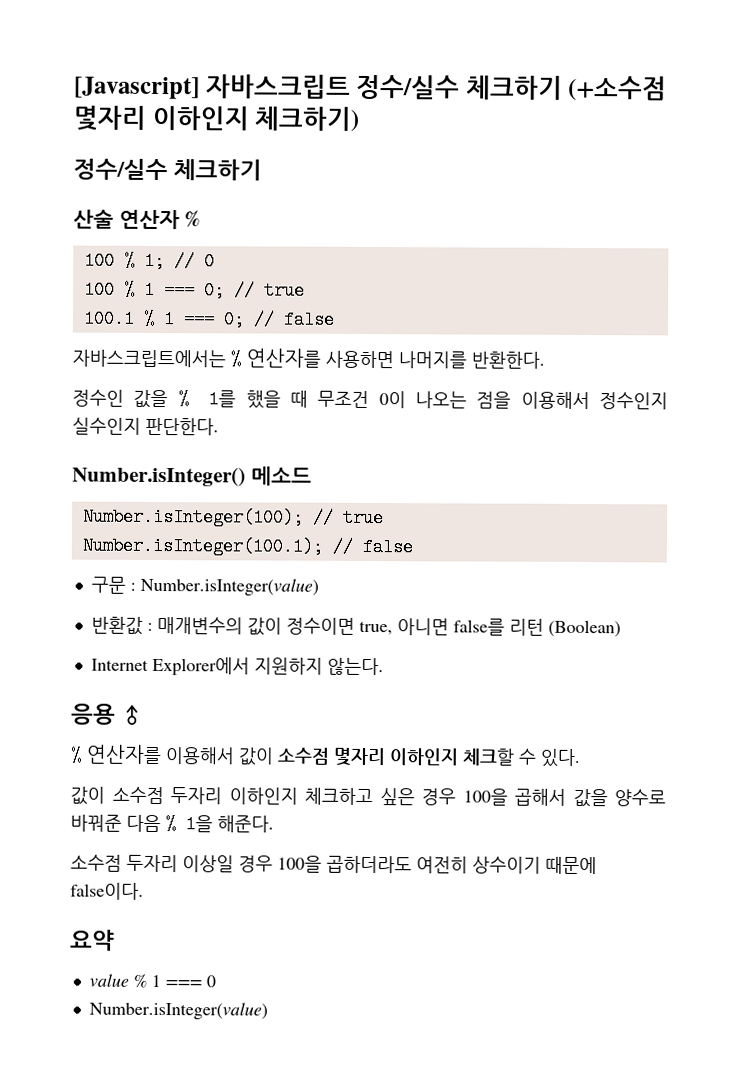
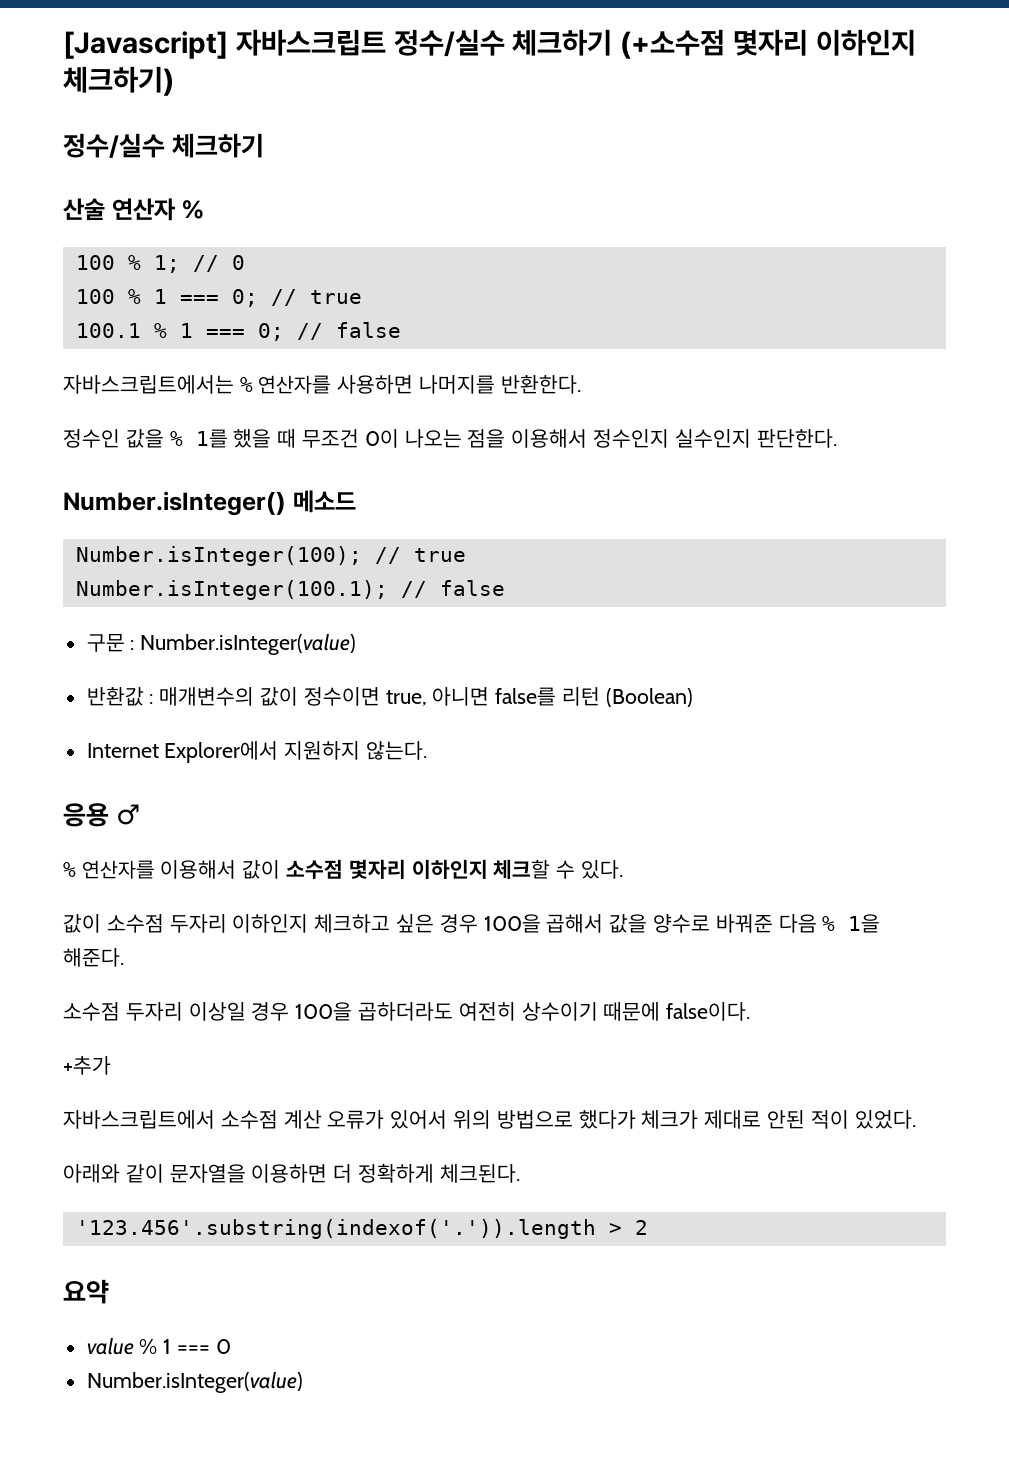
+ +추가
+ 자바스크립트에서 소수점 계산 오류가 있어서 위의 방법으로 했다가 체크가 제대로 안된 적이 있었다.
+ 아래와 같이 문자열을 이용하면 더 정확하게 체크된다.
+ '123.456'.substring(indexof('.')).length > 2

